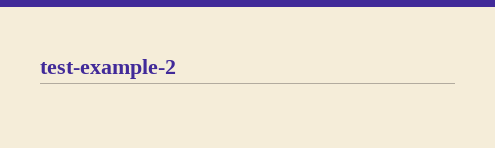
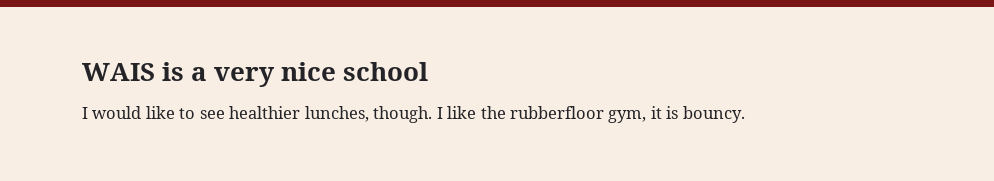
- test-example-2
+ WAIS is a very nice school
+ I would like to see healthier lunches, though. I like the rubberfloor gym, it is bouncy.

